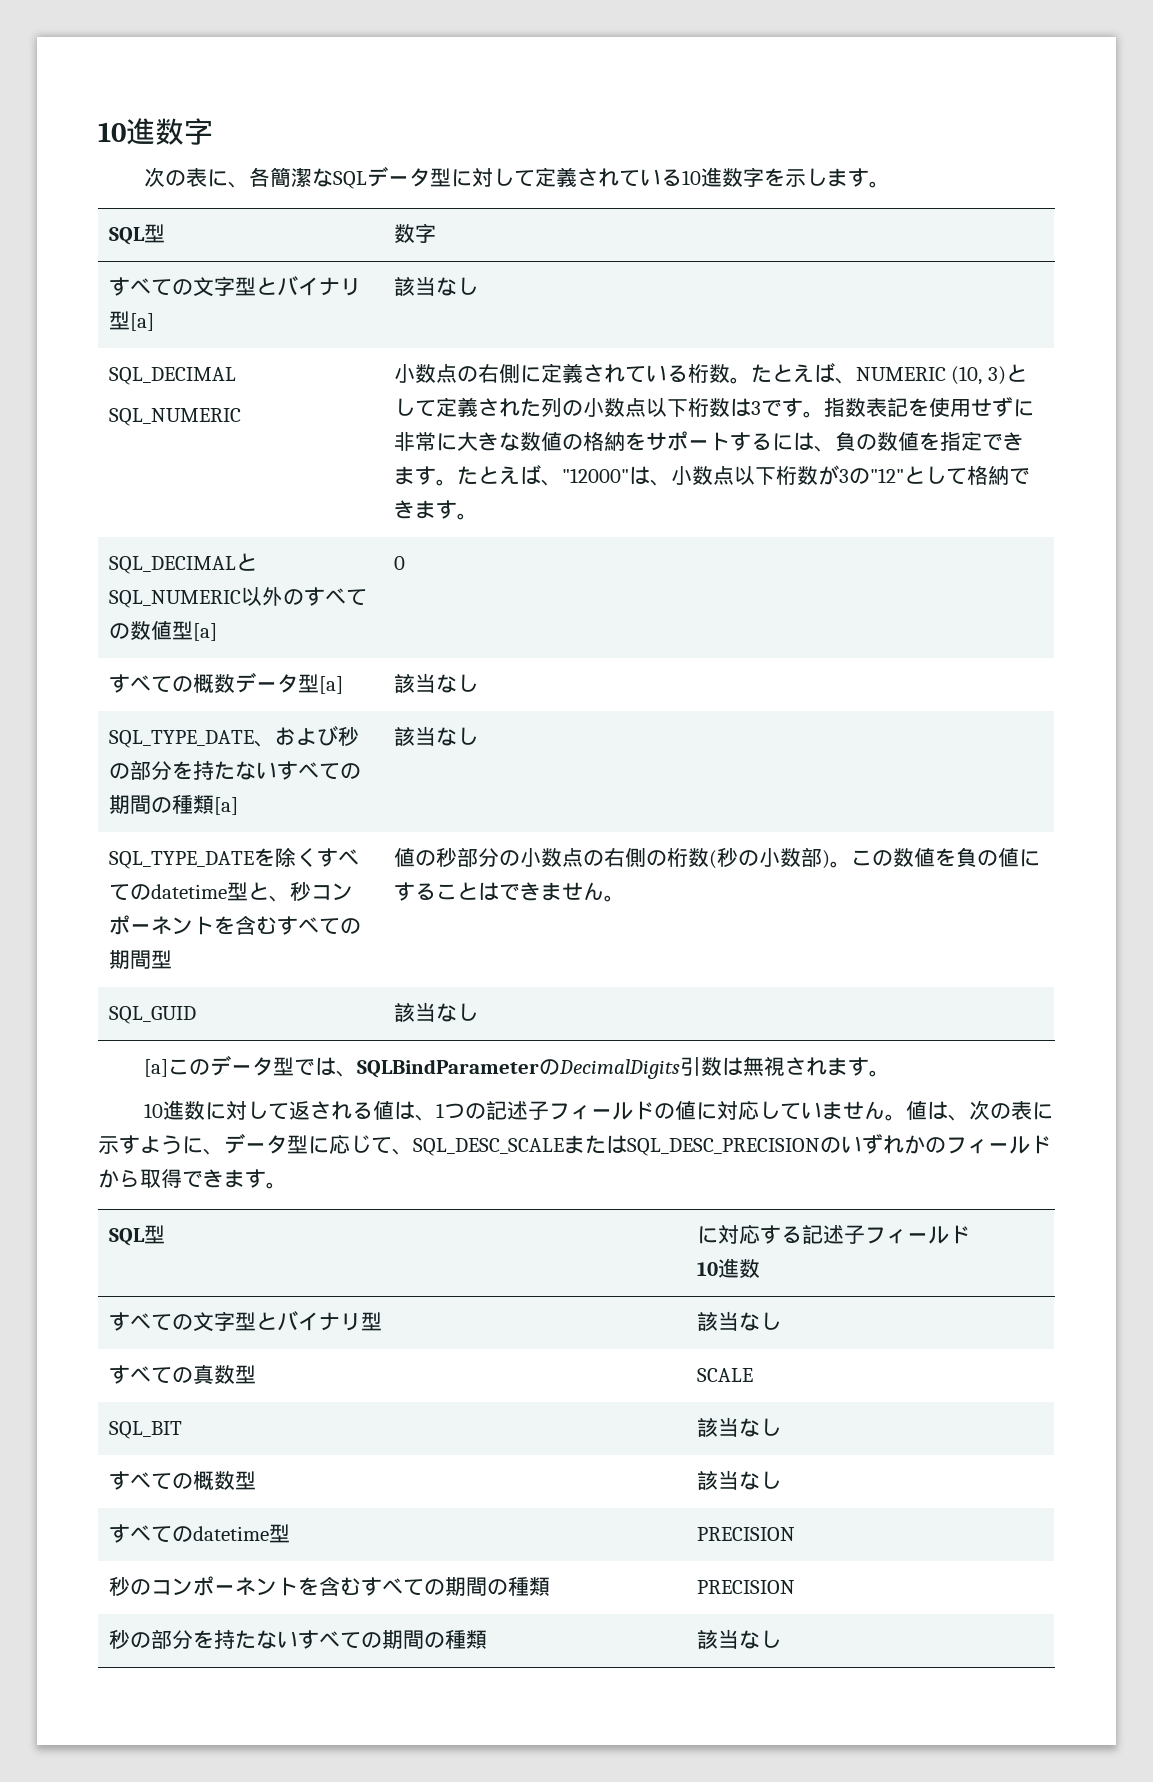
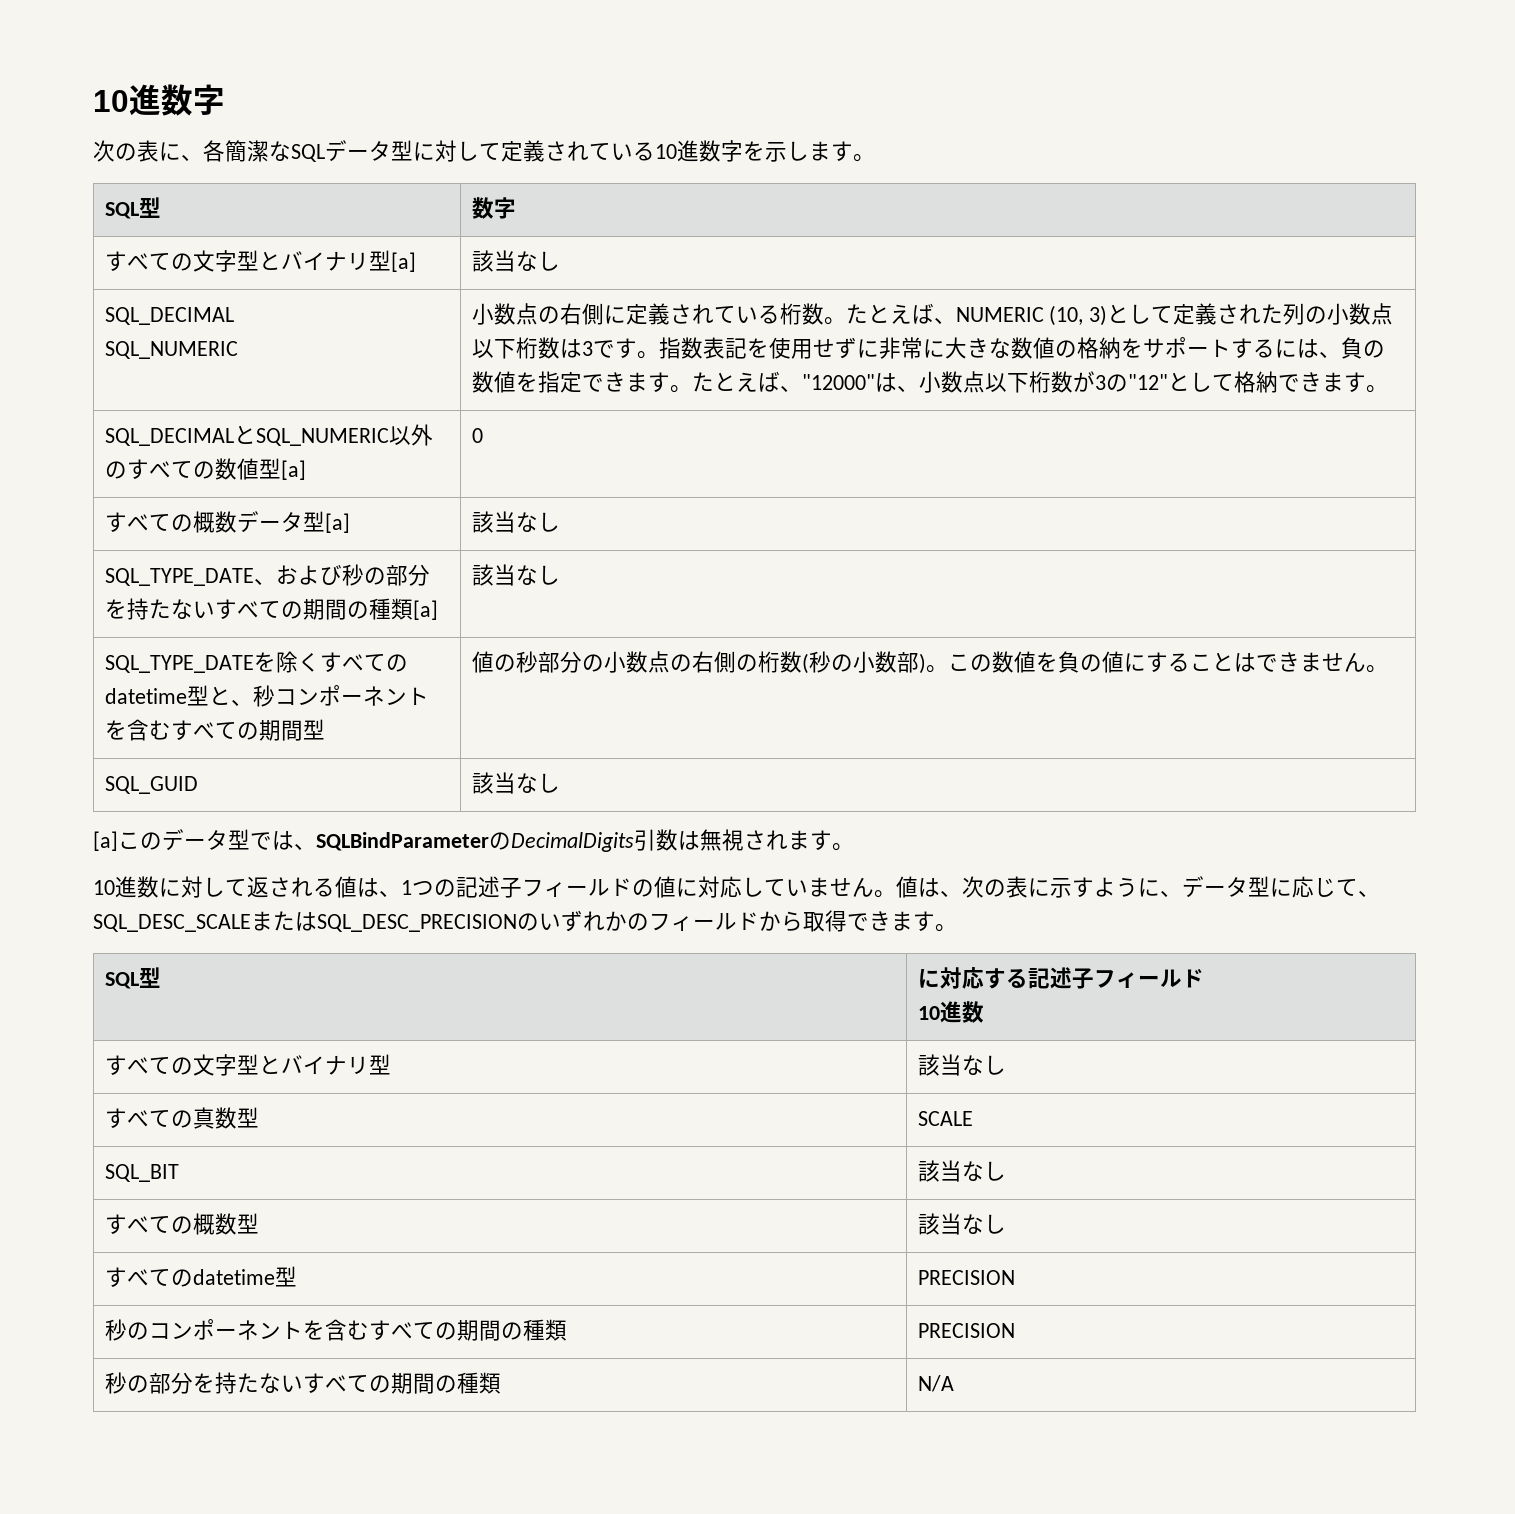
- 秒の部分を持たないすべての期間の種類 | 該当なし
+ 秒の部分を持たないすべての期間の種類 | N/A

